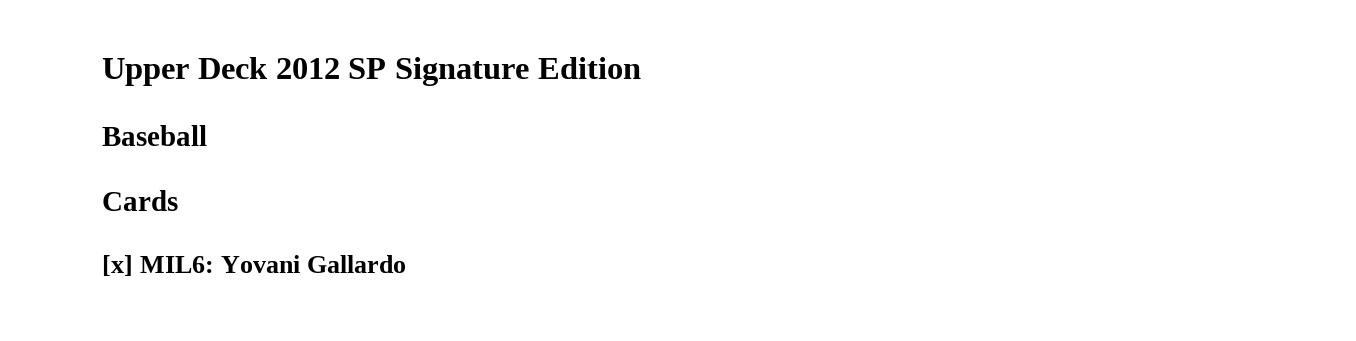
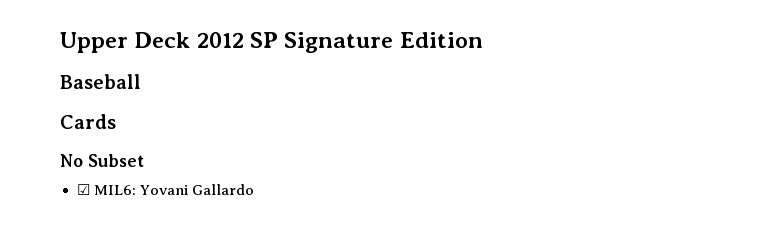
- [x] MIL6: Yovani Gallardo
+ No Subset
+ ☑ MIL6: Yovani Gallardo

